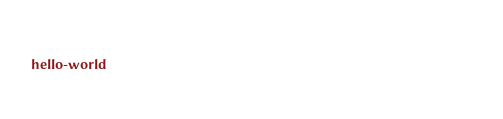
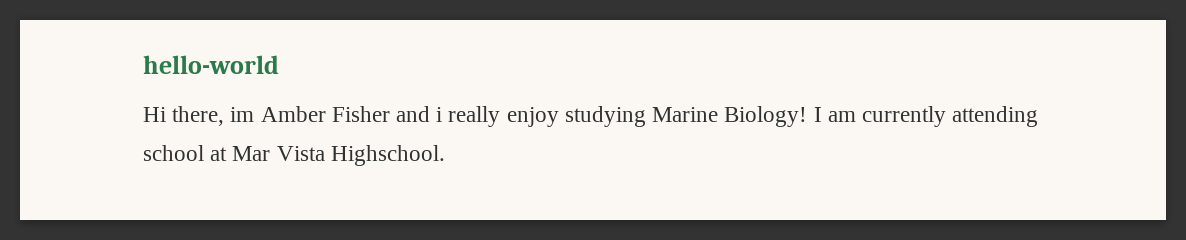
+ Hi there, im Amber Fisher and i really enjoy studying Marine Biology! I am currently attending school at Mar Vista Highschool.

